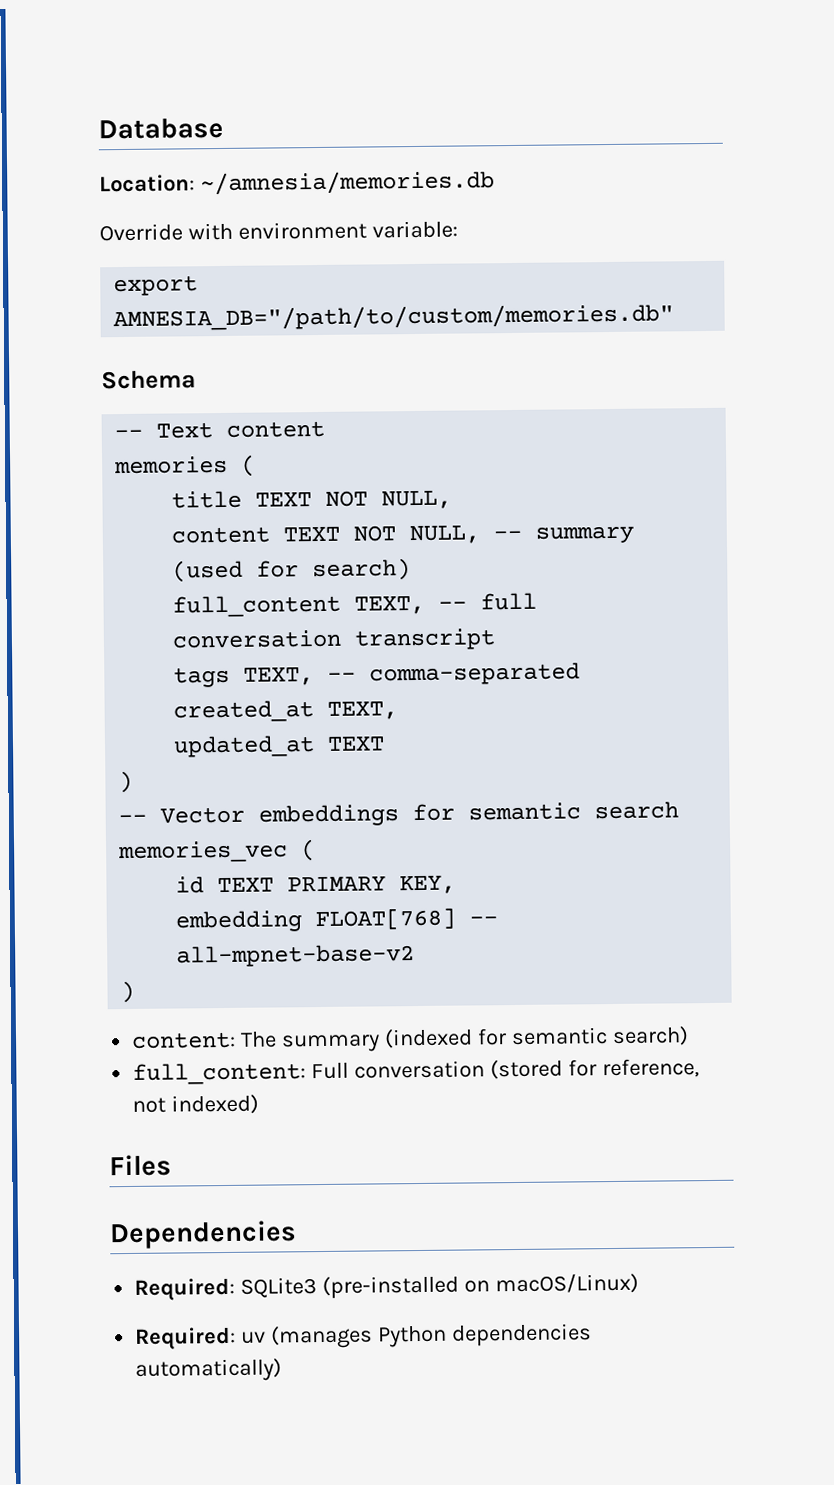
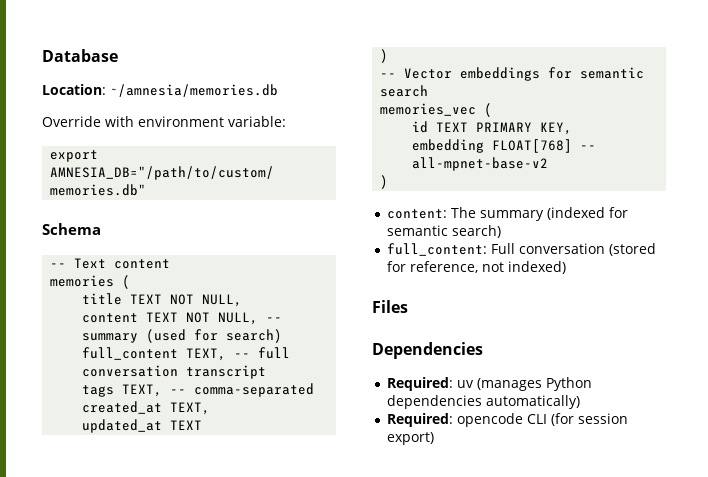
- Required: SQLite3 (pre-installed on macOS/Linux)
+ Required: opencode CLI (for session export)

